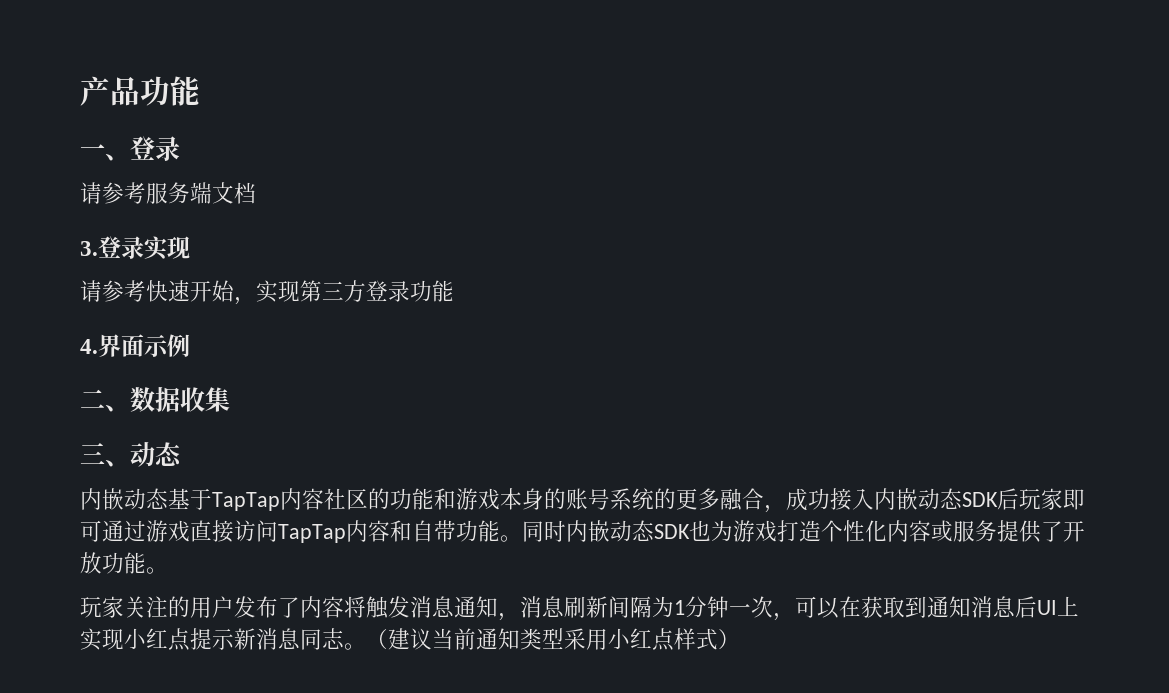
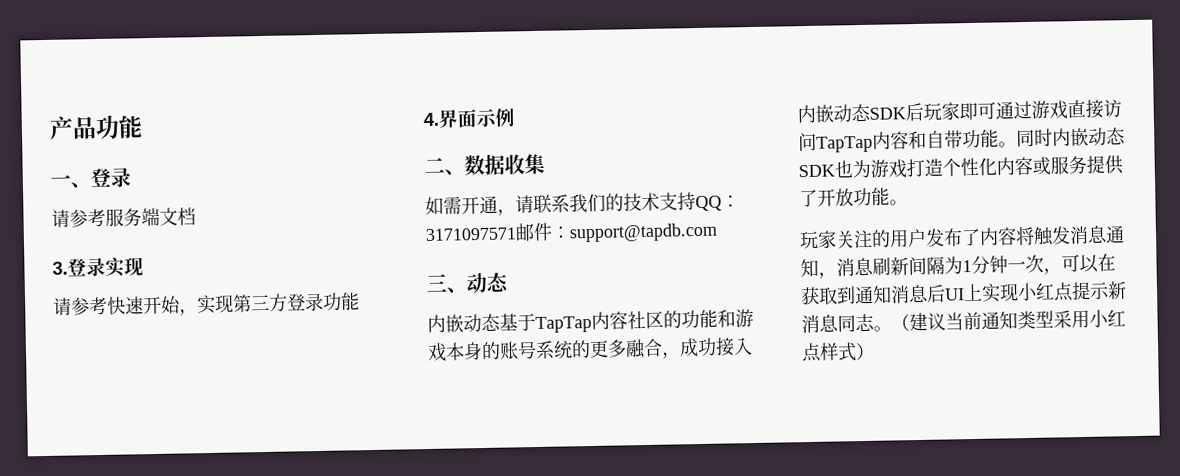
+ 如需开通，请联系我们的技术支持QQ：3171097571邮件：support@tapdb.com

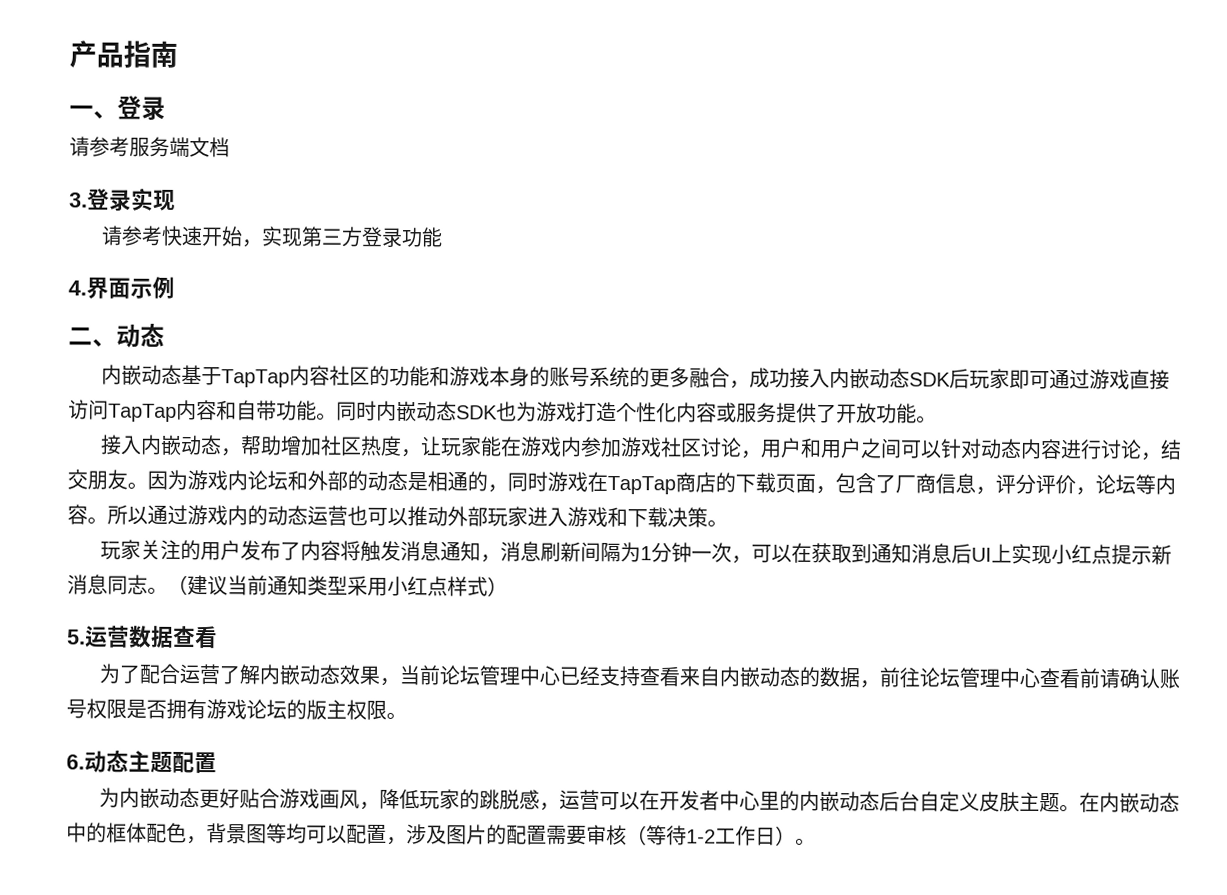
- 产品功能
+ 产品指南
- 二、数据收集
- 如需开通，请联系我们的技术支持QQ：3171097571邮件：support@tapdb.com
- 三、动态
+ 二、动态
+ 接入内嵌动态，帮助增加社区热度，让玩家能在游戏内参加游戏社区讨论，用户和用户之间可以针对动态内容进行讨论，结交朋友。因为游戏内论坛和外部的动态是相通的，同时游戏在TapTap商店的下载页面，包含了厂商信息，评分评价，论坛等内容。所以通过游戏内的动态运营也可以推动外部玩家进入游戏和下载决策。
+ 5.运营数据查看
+ 为了配合运营了解内嵌动态效果，当前论坛管理中心已经支持查看来自内嵌动态的数据，前往论坛管理中心查看前请确认账号权限是否拥有游戏论坛的版主权限。
+ 6.动态主题配置
+ 为内嵌动态更好贴合游戏画风，降低玩家的跳脱感，运营可以在开发者中心里的内嵌动态后台自定义皮肤主题。在内嵌动态中的框体配色，背景图等均可以配置，涉及图片的配置需要审核（等待1-2工作日）。

